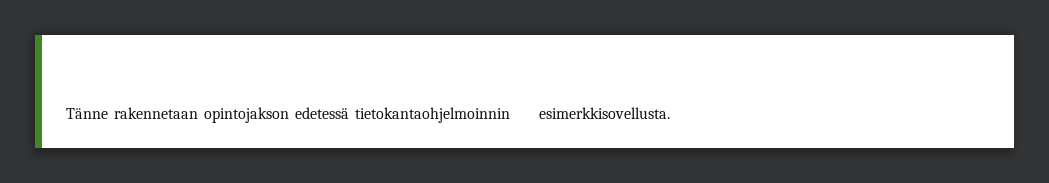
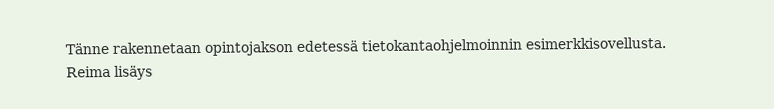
+ Reima lisäys

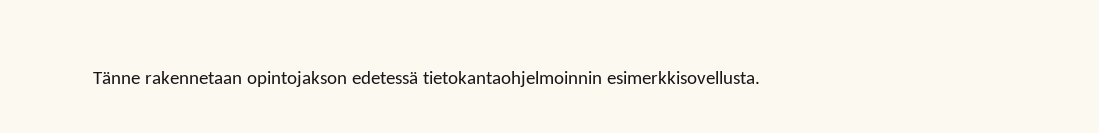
- Reima lisäys

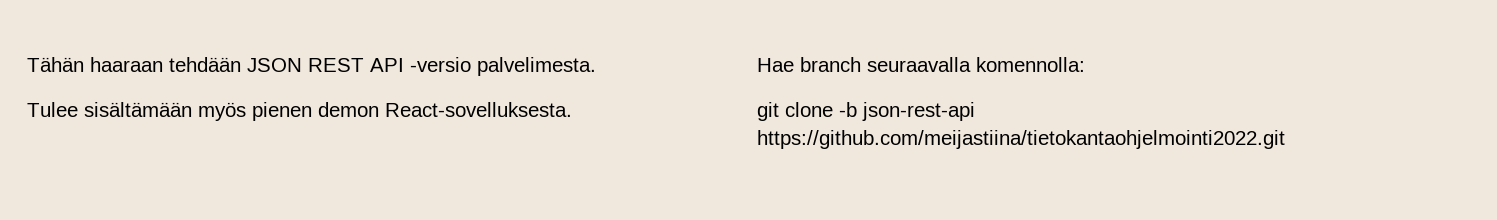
- Tänne rakennetaan opintojakson edetessä tietokantaohjelmoinnin esimerkkisovellusta.
+ Tähän haaraan tehdään JSON REST API -versio palvelimesta.
+ Tulee sisältämään myös pienen demon React-sovelluksesta.
+ Hae branch seuraavalla komennolla:
+ git clone -b json-rest-api https://github.com/meijastiina/tietokantaohjelmointi2022.git

